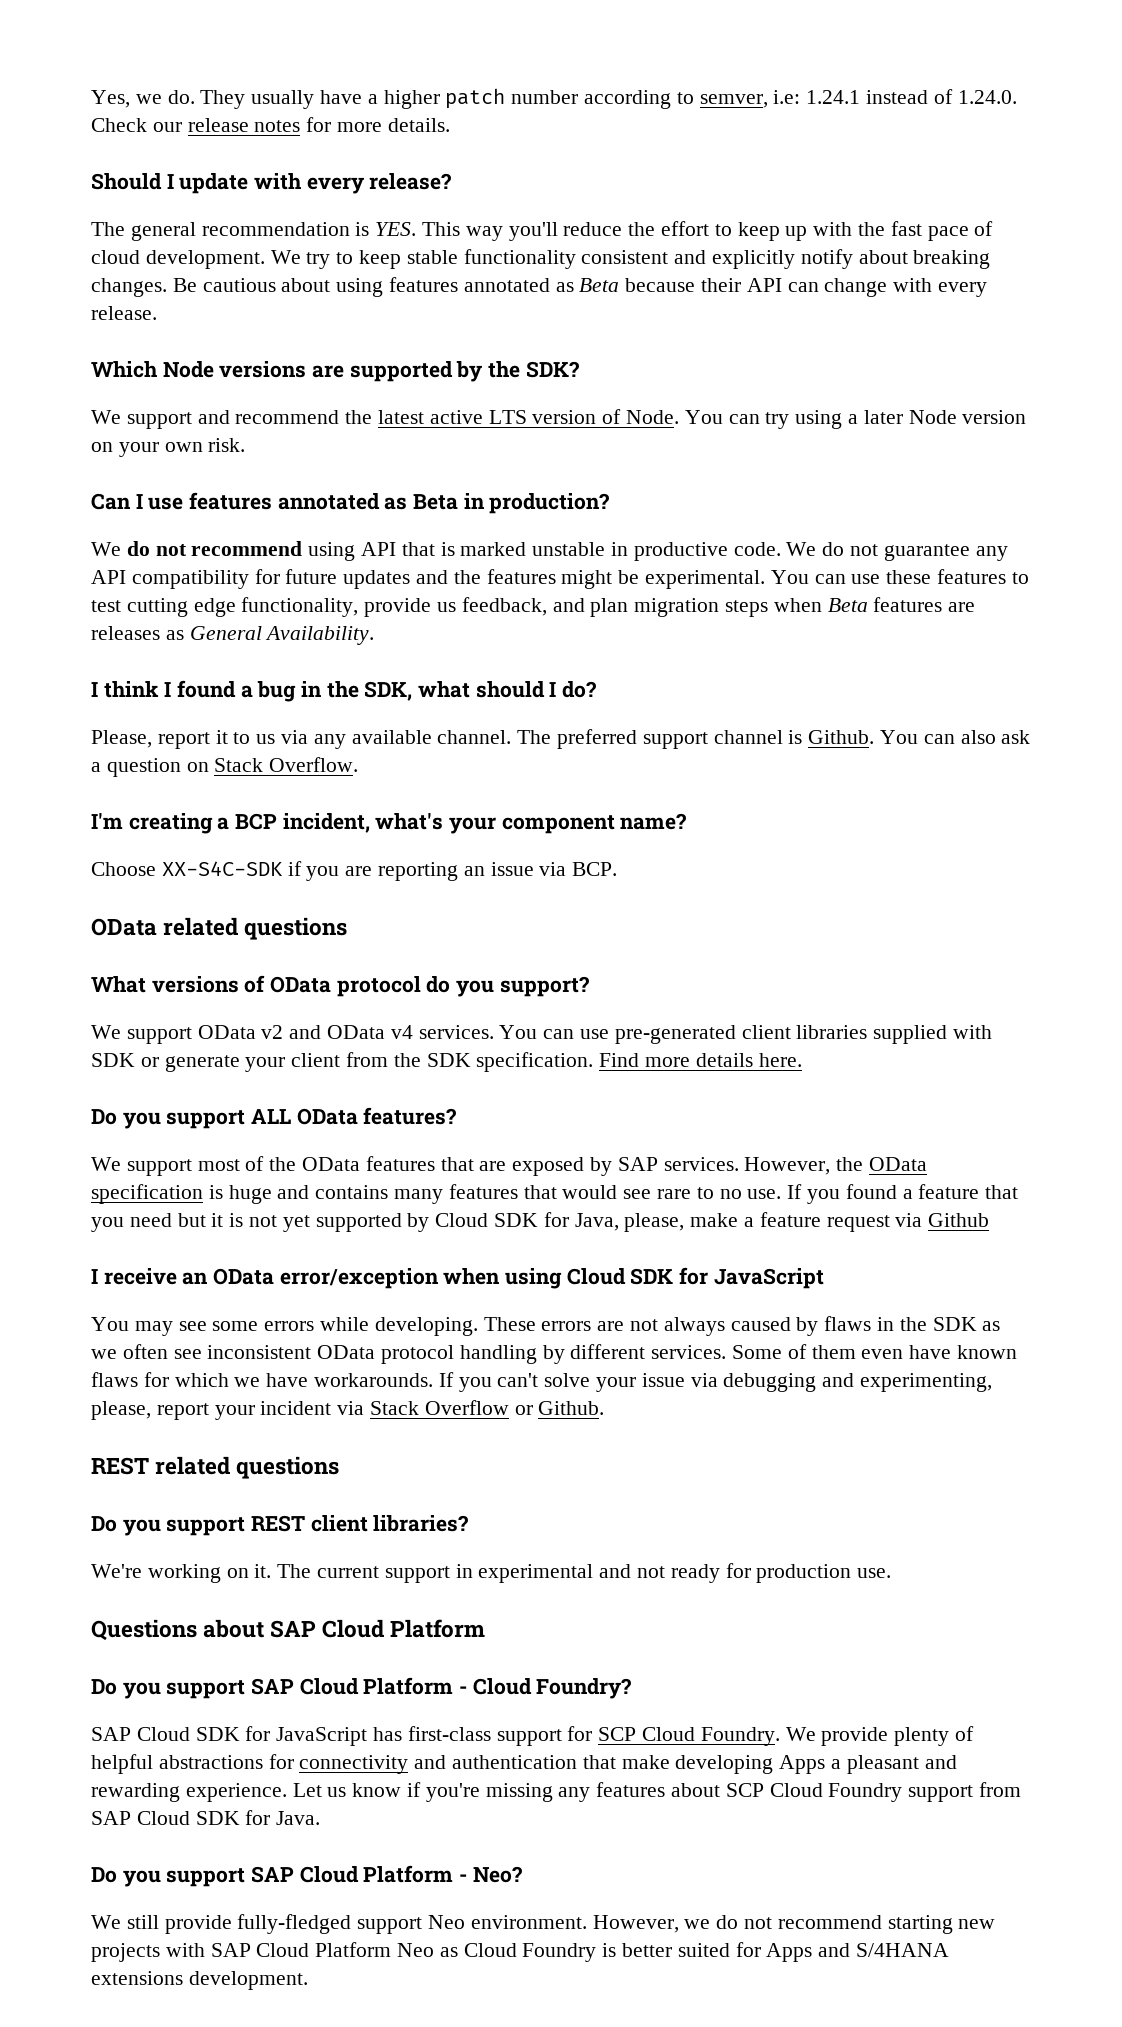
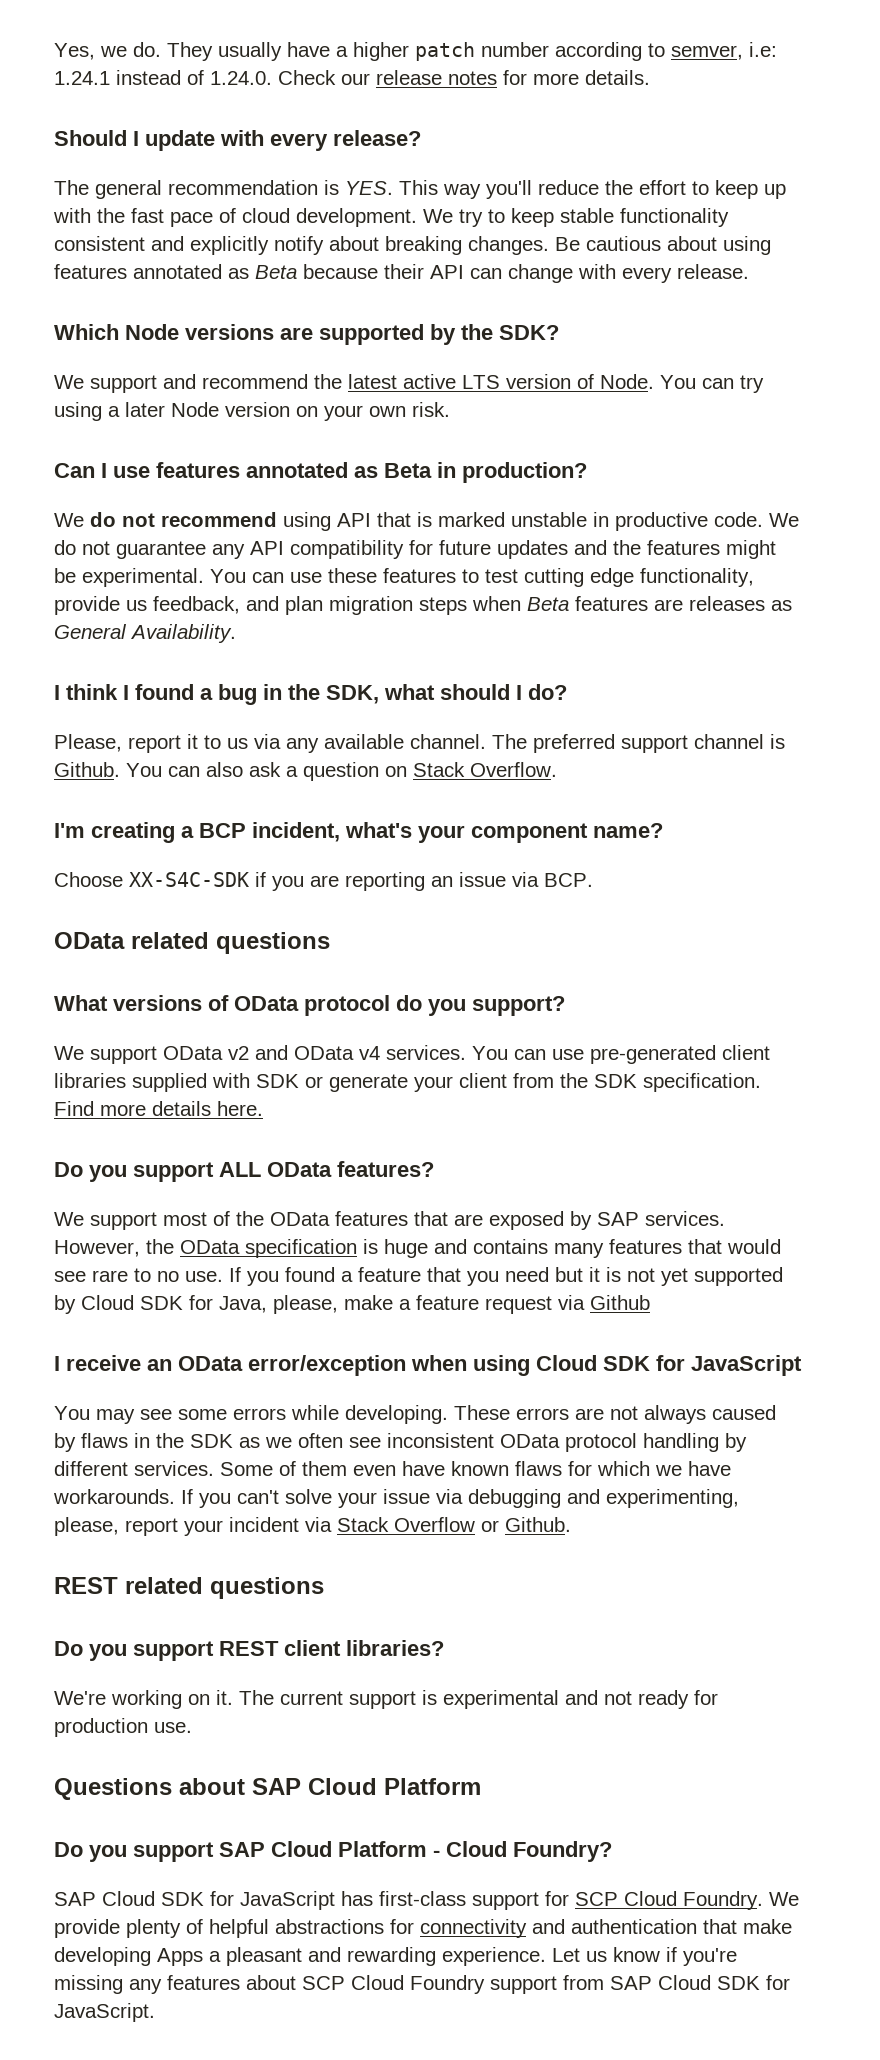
- The current support in experimental and not ready for production use.
+ The current support is experimental and not ready for production use.
- Let us know if you're missing any features about SCP Cloud Foundry support from SAP Cloud SDK for Java.
- Do you support SAP Cloud Platform - Neo?
- We still provide fully-fledged support Neo environment. However, we do not recommend starting new projects with SAP Cloud Platform Neo as Cloud Foundry is better suited for Apps and S/4HANA extensions development.
+ Let us know if you're missing any features about SCP Cloud Foundry support from SAP Cloud SDK for JavaScript.

